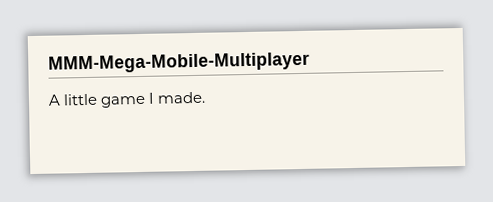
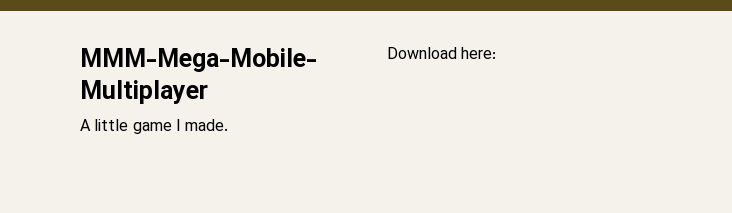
+ Download here:

